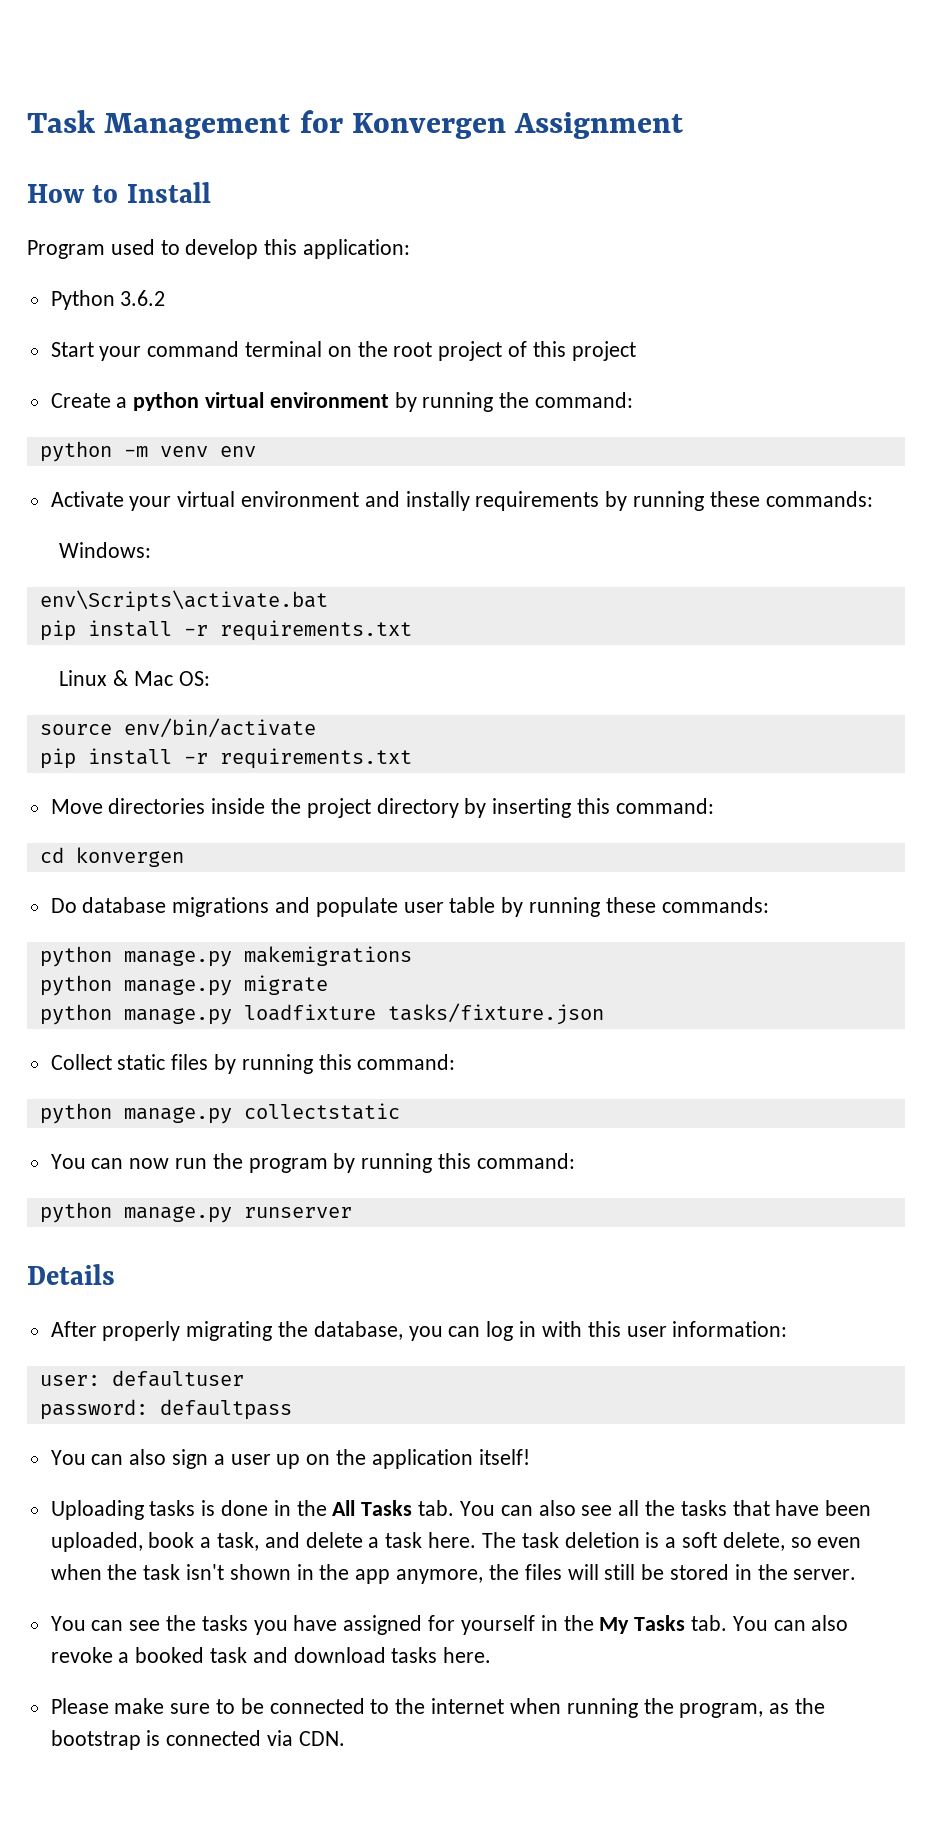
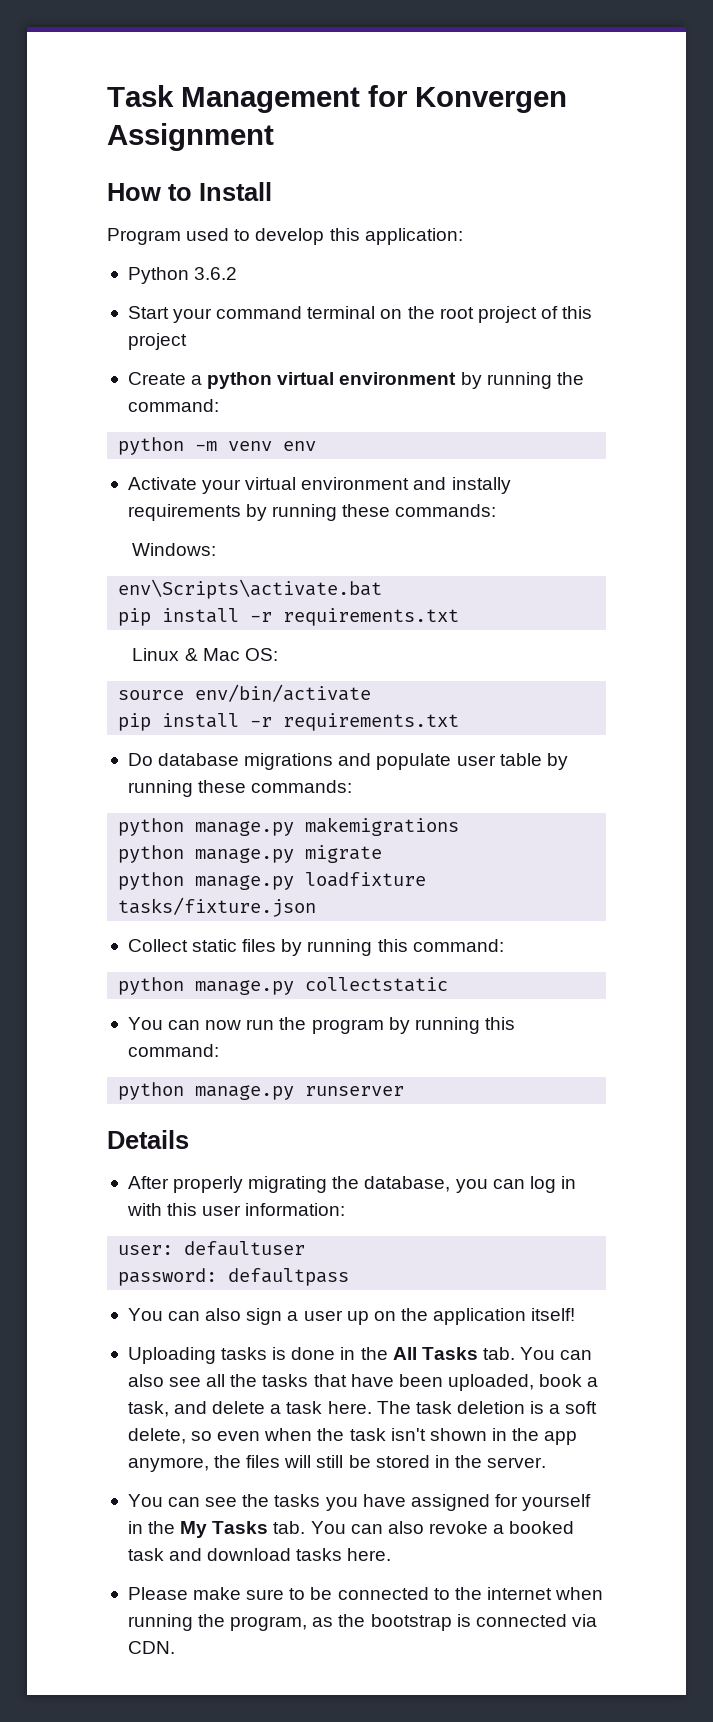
- Move directories inside the project directory by inserting this command:
- cd konvergen

